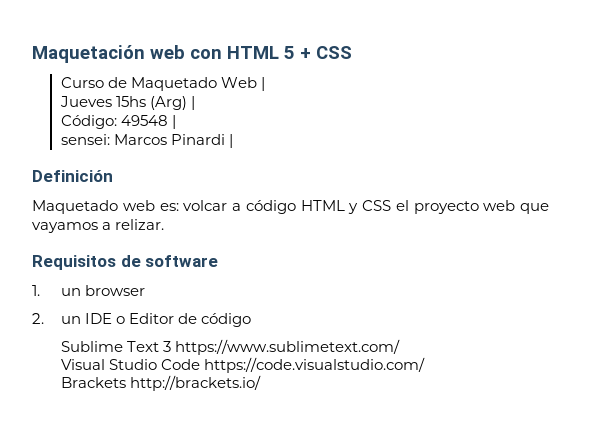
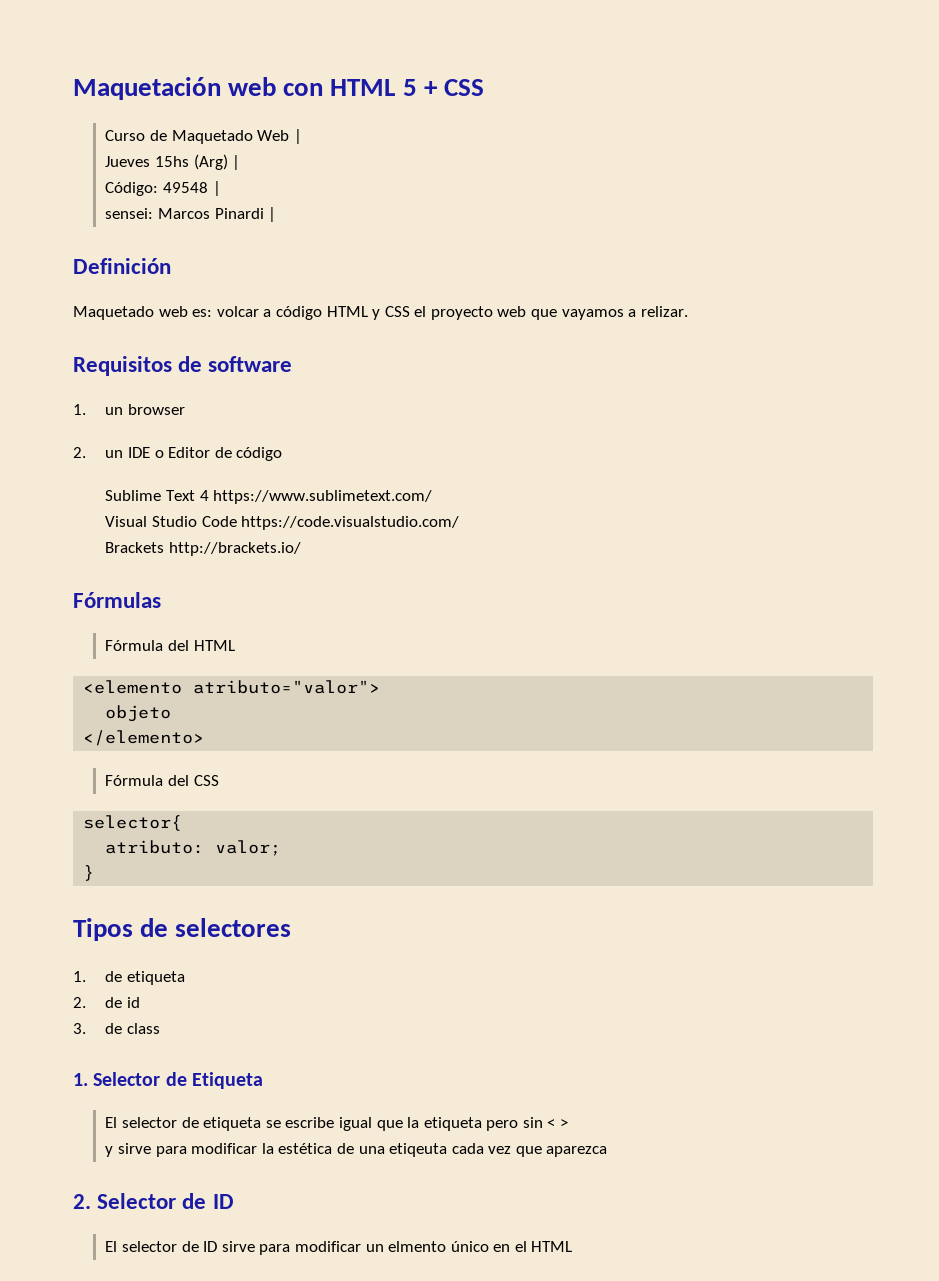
- Sublime Text 3 https://www.sublimetext.com/
+ Sublime Text 4 https://www.sublimetext.com/
+ Fórmulas
+ Fórmula del HTML
+ <elemento atributo="valor">
+ objeto
+ </elemento>
+ Fórmula del CSS
+ selector{
+ atributo: valor;
+ }
+ Tipos de selectores
+ 1. de etiqueta
+ 2. de id
+ 3. de class
+ 1. Selector de Etiqueta
+ El selector de etiqueta se escribe igual que la etiqueta pero sin < >
+ y sirve para modificar la estética de una etiqeuta cada vez que aparezca
+ 2. Selector de ID
+ El selector de ID sirve para modificar un elmento único en el HTML

